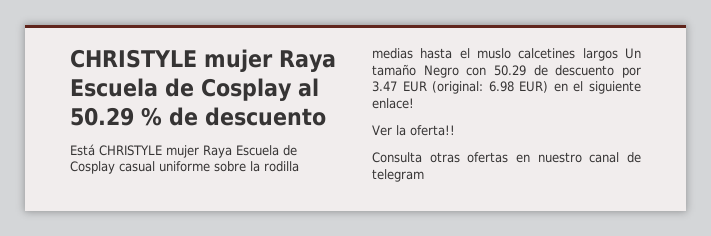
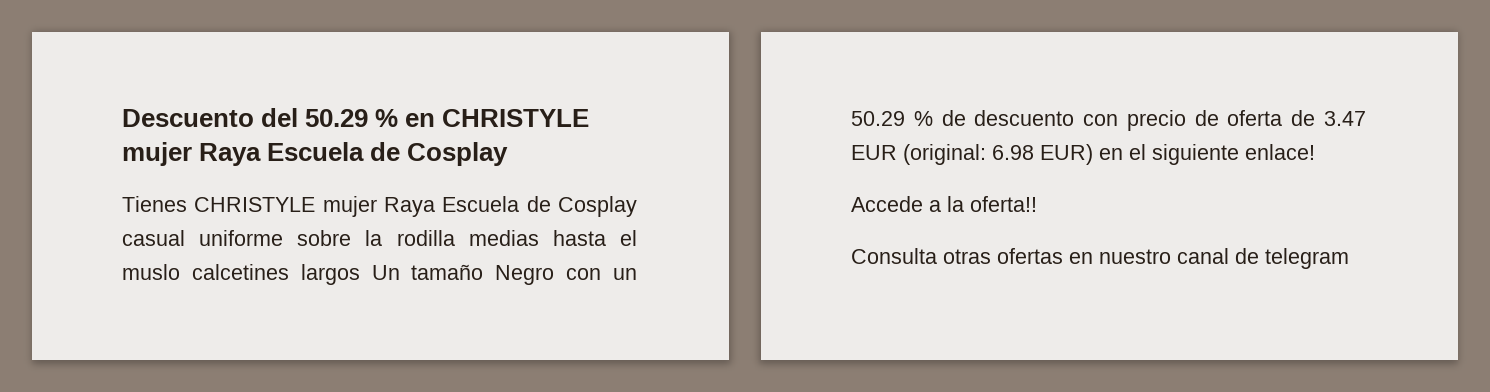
- CHRISTYLE mujer Raya Escuela de Cosplay al 50.29 % de descuento
- Está CHRISTYLE mujer Raya Escuela de Cosplay casual uniforme sobre la rodilla medias hasta el muslo calcetines largos Un tamaño Negro con 50.29 de descuento por 3.47 EUR (original: 6.98 EUR) en el siguiente enlace!
+ Descuento del 50.29 % en CHRISTYLE mujer Raya Escuela de Cosplay
+ Tienes CHRISTYLE mujer Raya Escuela de Cosplay casual uniforme sobre la rodilla medias hasta el muslo calcetines largos Un tamaño Negro con un 50.29 % de descuento con precio de oferta de 3.47 EUR (original: 6.98 EUR) en el siguiente enlace!
- Ver la oferta!!
+ Accede a la oferta!!

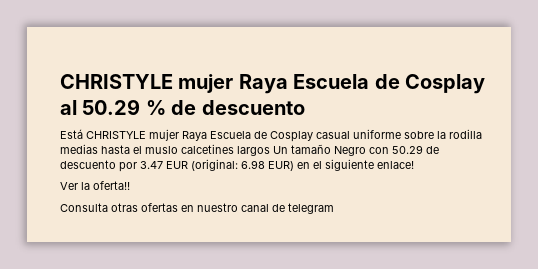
- Descuento del 50.29 % en CHRISTYLE mujer Raya Escuela de Cosplay
- Tienes CHRISTYLE mujer Raya Escuela de Cosplay casual uniforme sobre la rodilla medias hasta el muslo calcetines largos Un tamaño Negro con un 50.29 % de descuento con precio de oferta de 3.47 EUR (original: 6.98 EUR) en el siguiente enlace!
+ CHRISTYLE mujer Raya Escuela de Cosplay al 50.29 % de descuento
+ Está CHRISTYLE mujer Raya Escuela de Cosplay casual uniforme sobre la rodilla medias hasta el muslo calcetines largos Un tamaño Negro con 50.29 de descuento por 3.47 EUR (original: 6.98 EUR) en el siguiente enlace!
- Accede a la oferta!!
+ Ver la oferta!!

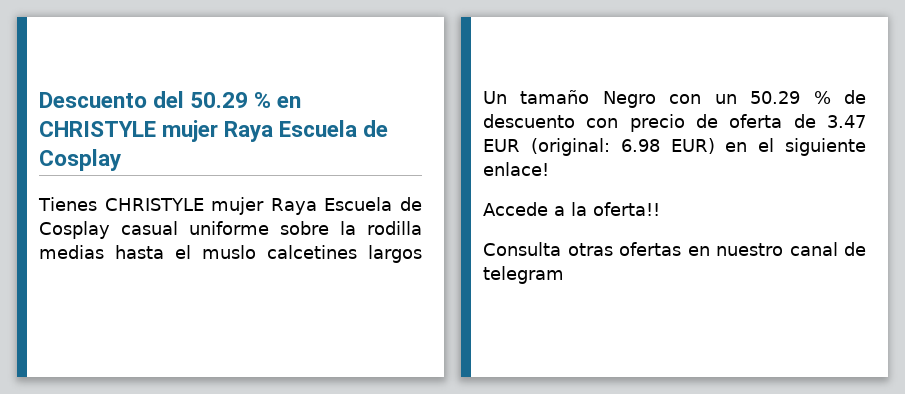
- CHRISTYLE mujer Raya Escuela de Cosplay al 50.29 % de descuento
- Está CHRISTYLE mujer Raya Escuela de Cosplay casual uniforme sobre la rodilla medias hasta el muslo calcetines largos Un tamaño Negro con 50.29 de descuento por 3.47 EUR (original: 6.98 EUR) en el siguiente enlace!
+ Descuento del 50.29 % en CHRISTYLE mujer Raya Escuela de Cosplay
+ Tienes CHRISTYLE mujer Raya Escuela de Cosplay casual uniforme sobre la rodilla medias hasta el muslo calcetines largos Un tamaño Negro con un 50.29 % de descuento con precio de oferta de 3.47 EUR (original: 6.98 EUR) en el siguiente enlace!
- Ver la oferta!!
+ Accede a la oferta!!

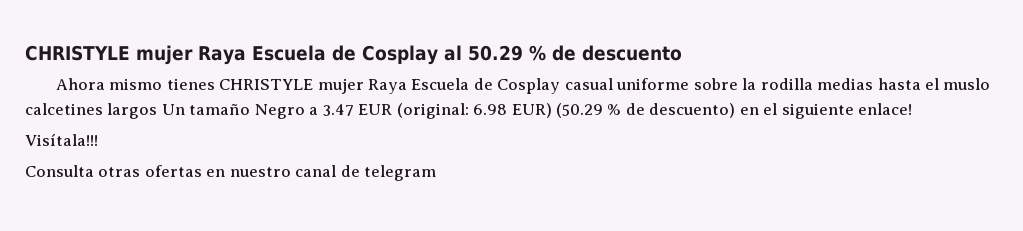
- Descuento del 50.29 % en CHRISTYLE mujer Raya Escuela de Cosplay
- Tienes CHRISTYLE mujer Raya Escuela de Cosplay casual uniforme sobre la rodilla medias hasta el muslo calcetines largos Un tamaño Negro con un 50.29 % de descuento con precio de oferta de 3.47 EUR (original: 6.98 EUR) en el siguiente enlace!
+ CHRISTYLE mujer Raya Escuela de Cosplay al 50.29 % de descuento
+ Ahora mismo tienes CHRISTYLE mujer Raya Escuela de Cosplay casual uniforme sobre la rodilla medias hasta el muslo calcetines largos Un tamaño Negro a 3.47 EUR (original: 6.98 EUR) (50.29 % de descuento) en el siguiente enlace!
- Accede a la oferta!!
+ Visítala!!!

